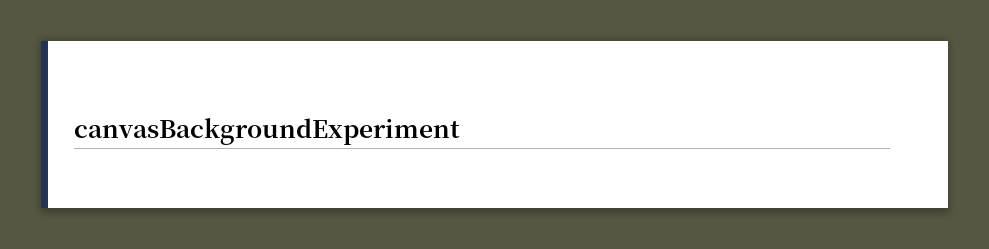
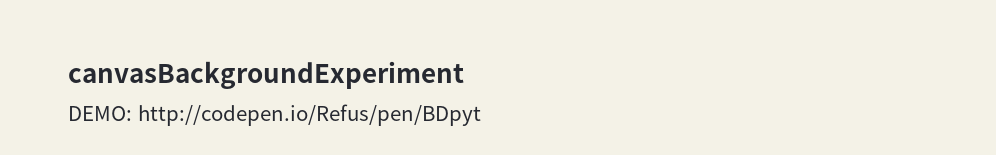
+ DEMO: http://codepen.io/Refus/pen/BDpyt

